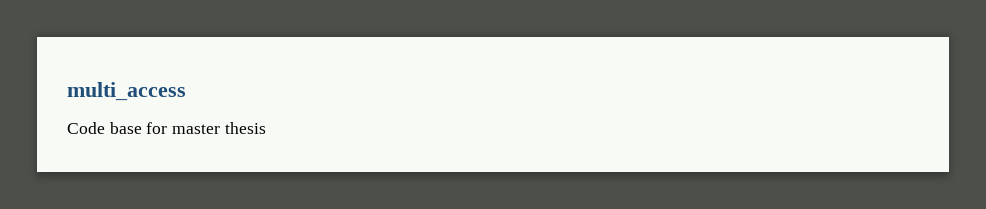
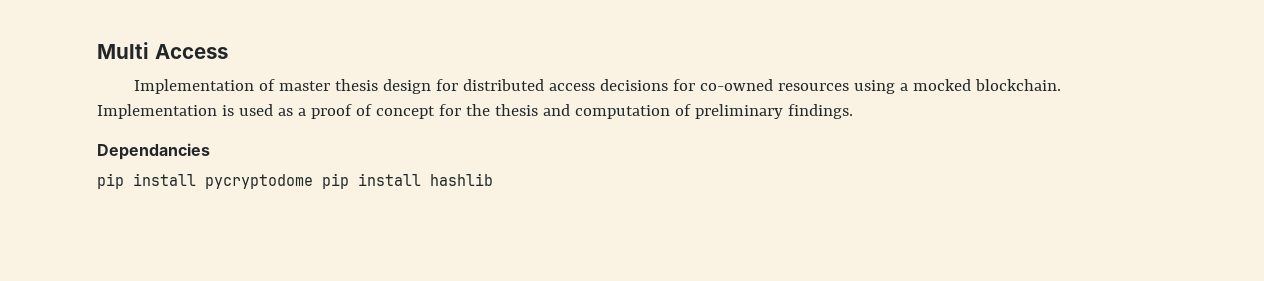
- multi_access
- Code base for master thesis
+ Multi Access
+ Implementation of master thesis design for distributed access decisions for co-owned resources using a mocked blockchain. Implementation is used as a proof of concept for the thesis and computation of preliminary findings.
+ Dependancies
+ pip install pycryptodome pip install hashlib

